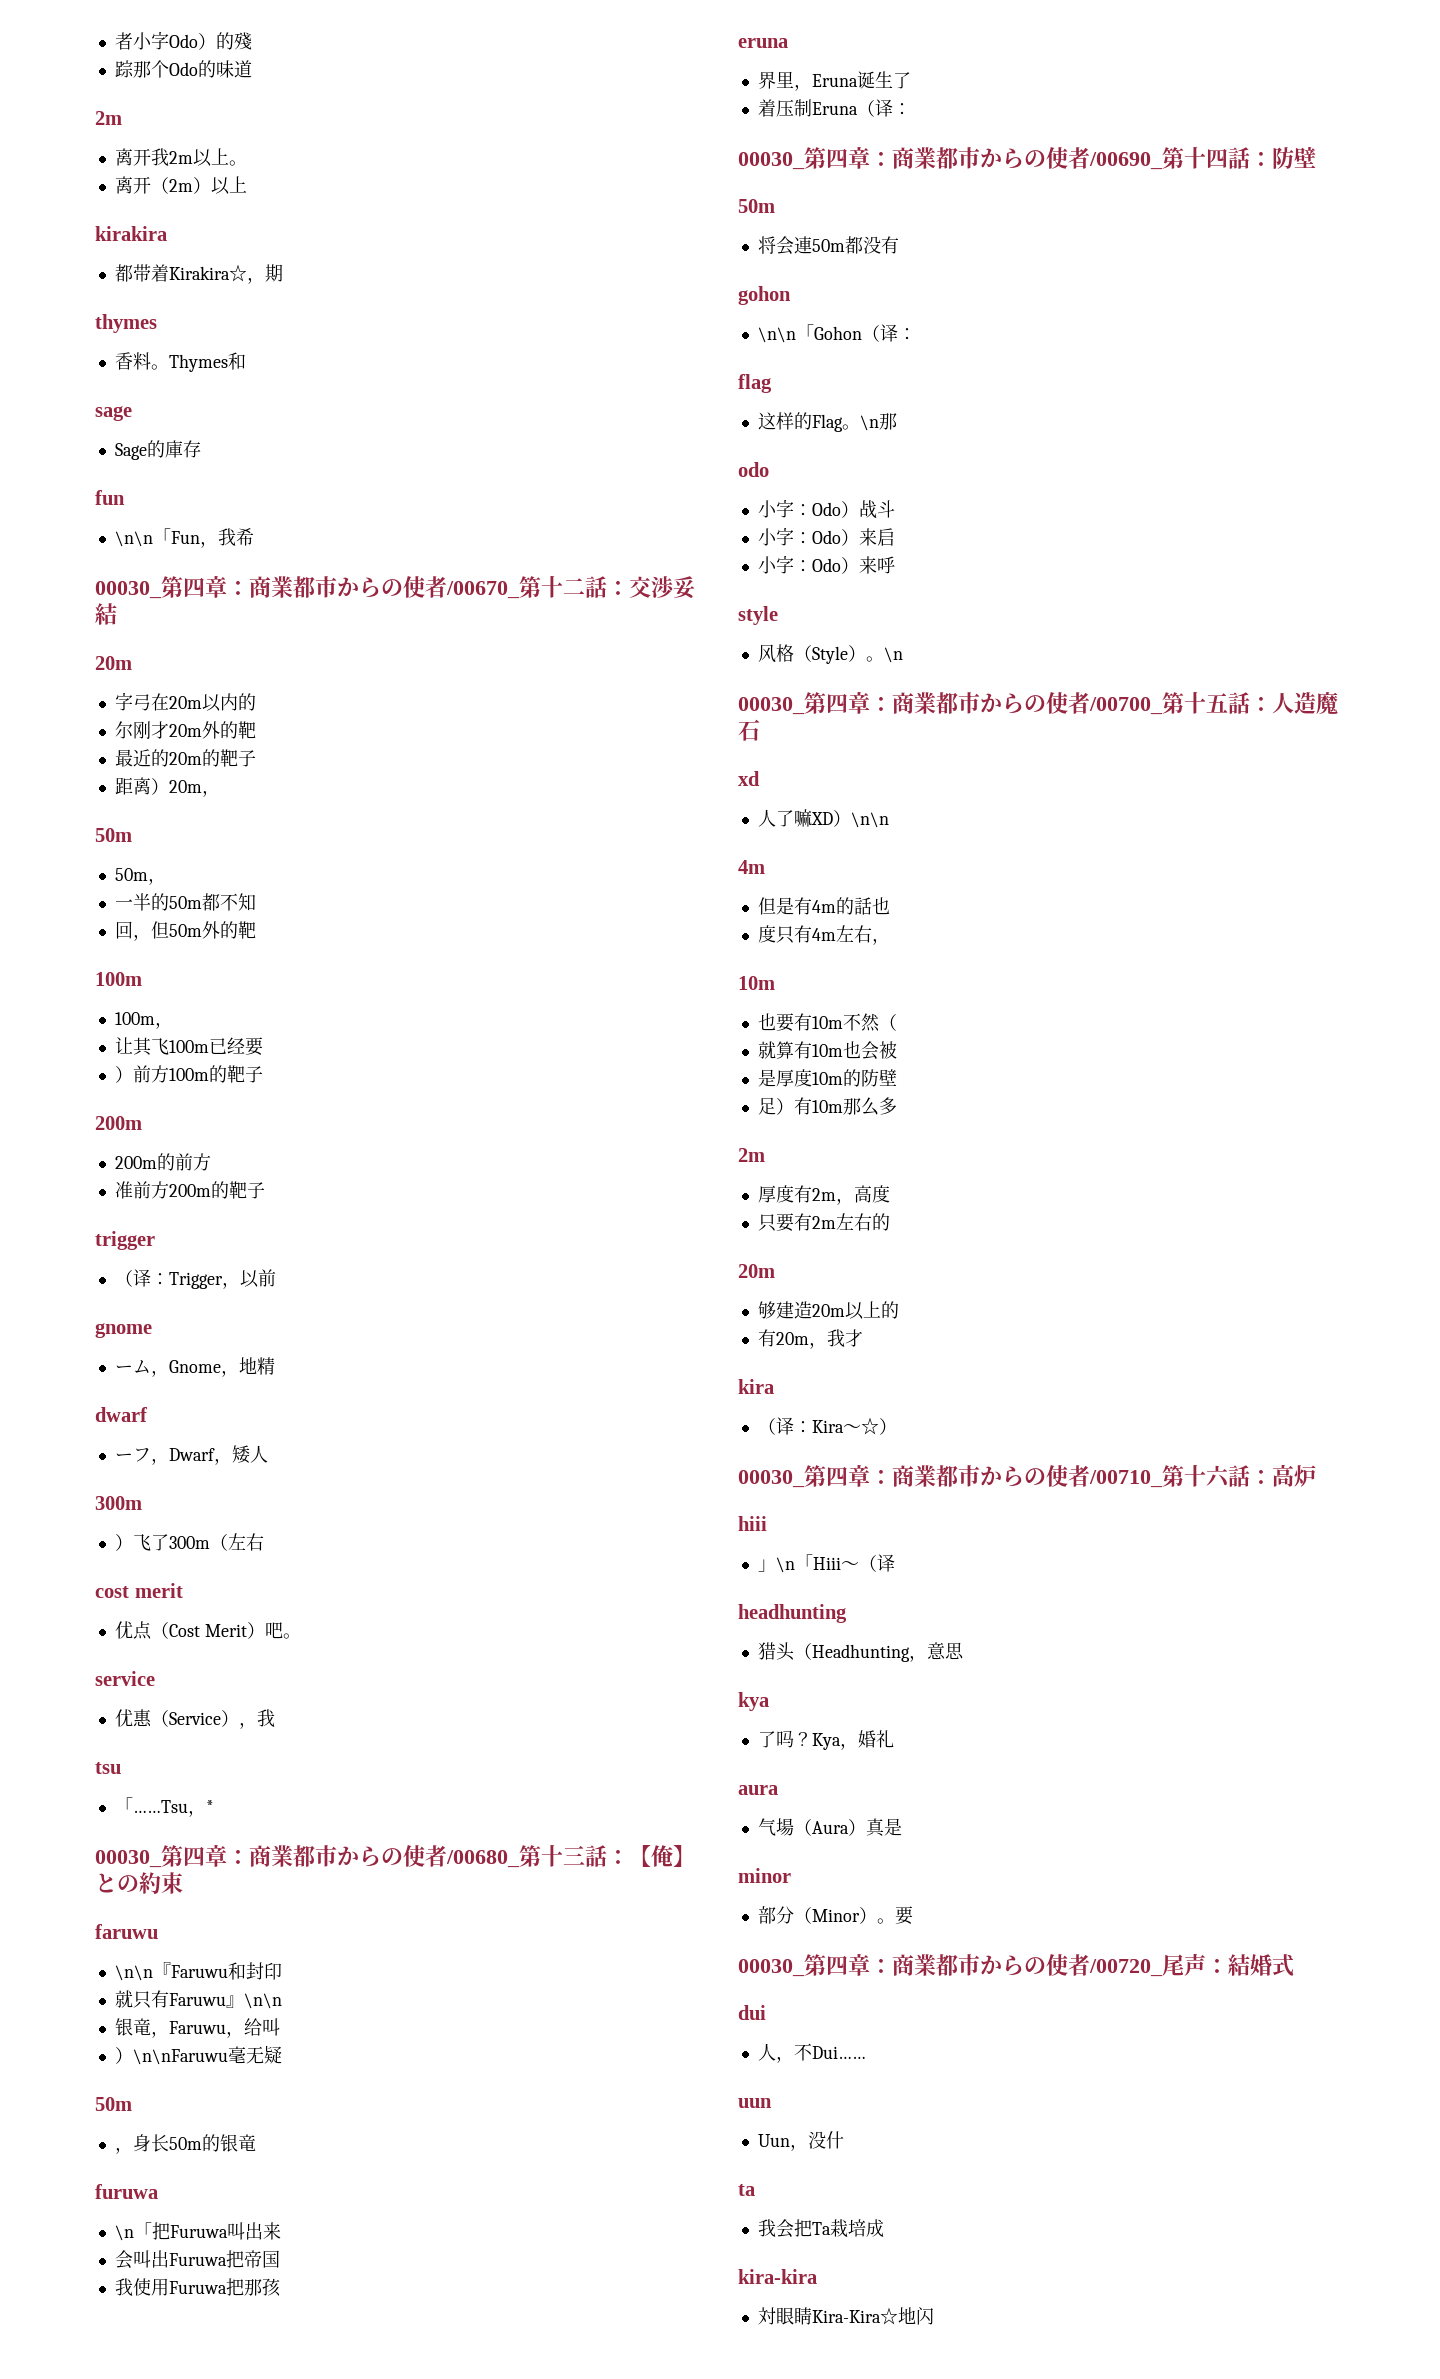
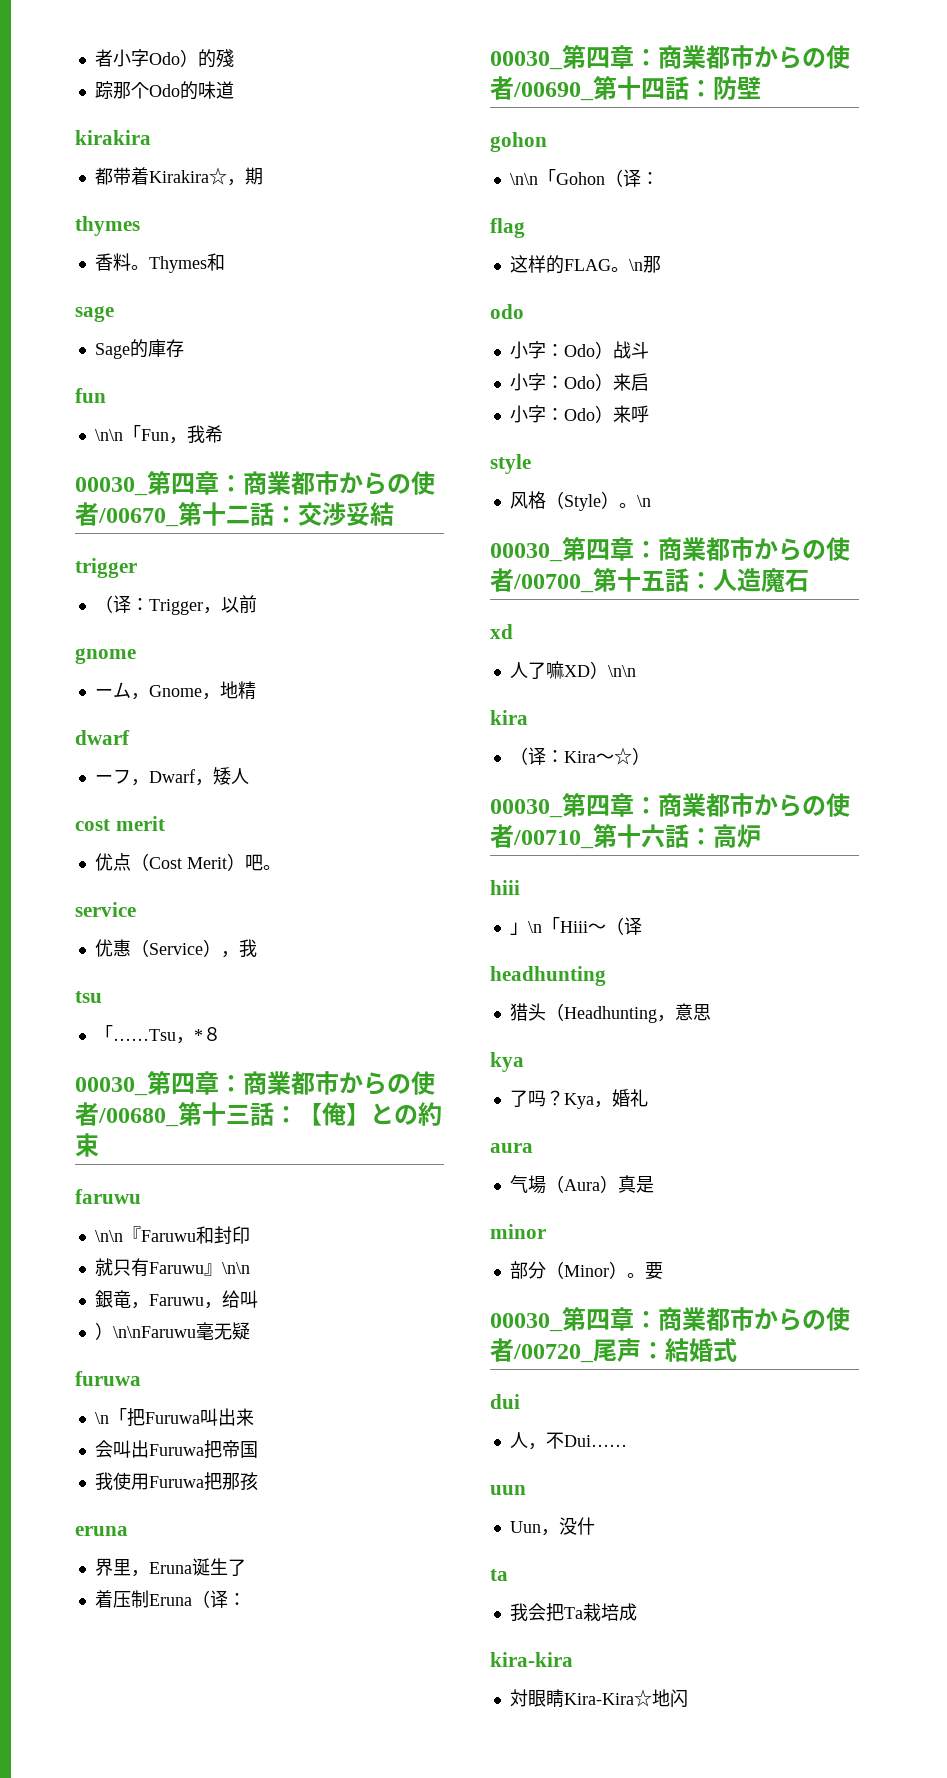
  踪那个Odo的味道
- 2m
- 离开我2m以上。
- 离开（2m）以上
  00030_第四章：商業都市からの使者/00670_第十二話：交渉妥結
- 20m
- 字弓在20m以内的
- 尔刚才20m外的靶
- 最近的20m的靶子
- 距离）20m，
- 50m
- 50m，
- 一半的50m都不知
- 回，但50m外的靶
- 100m
- 100m，
- 让其飞100m已经要
- ）前方100m的靶子
- 200m
- 200m的前方
- 准前方200m的靶子
  ーフ，Dwarf，矮人
- 300m
- ）飞了300m（左右
- 「……Tsu，*
+ 「……Tsu，*８
- 银竜，Faruwu，给叫
+ 銀竜，Faruwu，给叫
  ）\n\nFaruwu毫无疑
- 50m
- ，身长50m的银竜
  00030_第四章：商業都市からの使者/00690_第十四話：防壁
- 50m
- 将会連50m都没有
- 这样的Flag。
+ 这样的FLAG。
  人了嘛XD）\n\n
- 4m
- 但是有4m的話也
- 度只有4m左右，
- 10m
- 也要有10m不然（
- 就算有10m也会被
- 是厚度10m的防壁
- 足）有10m那么多
- 2m
- 厚度有2m，高度
- 只要有2m左右的
- 20m
- 够建造20m以上的
- 有20m，我才

